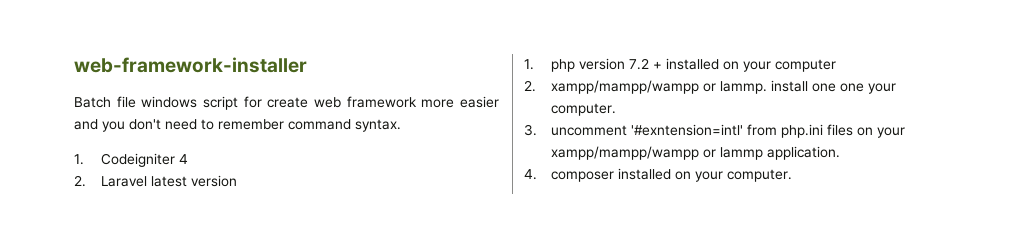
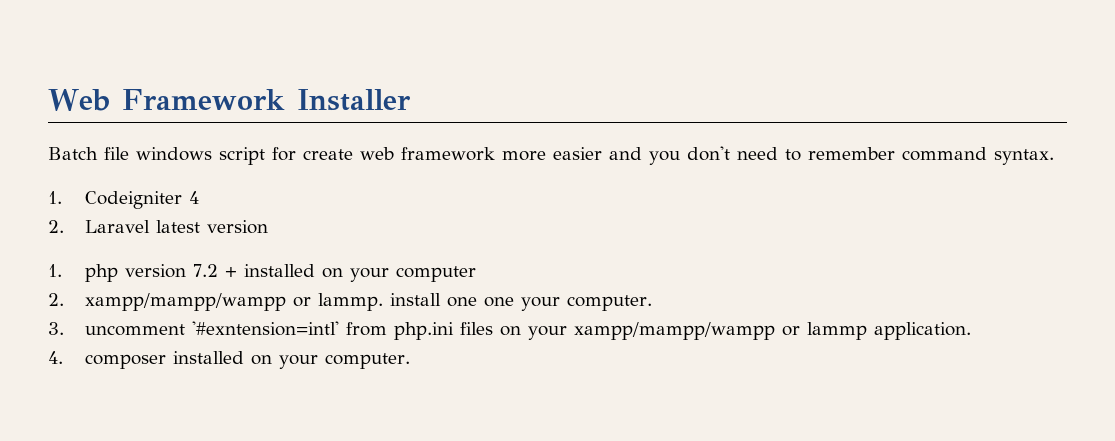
- web-framework-installer
+ Web Framework Installer

